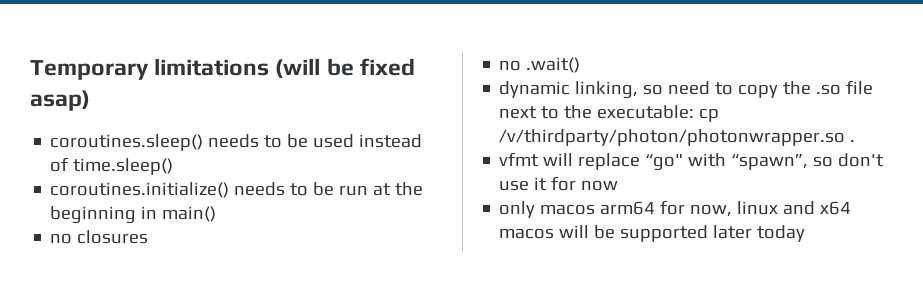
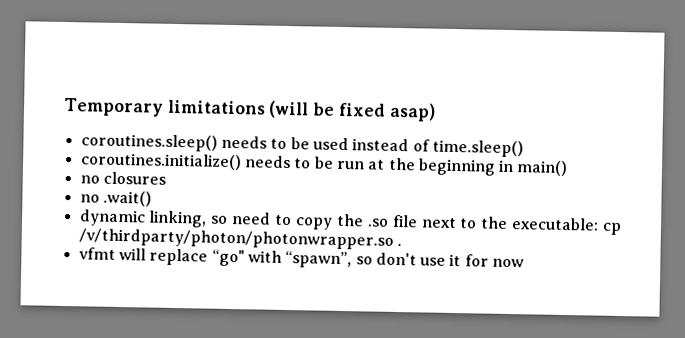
- only macos arm64 for now, linux and x64 macos will be supported later today

